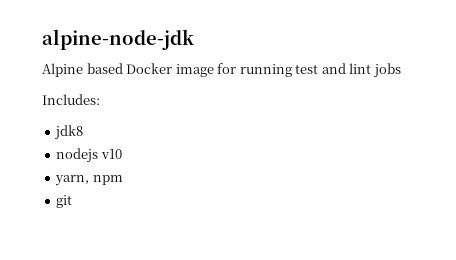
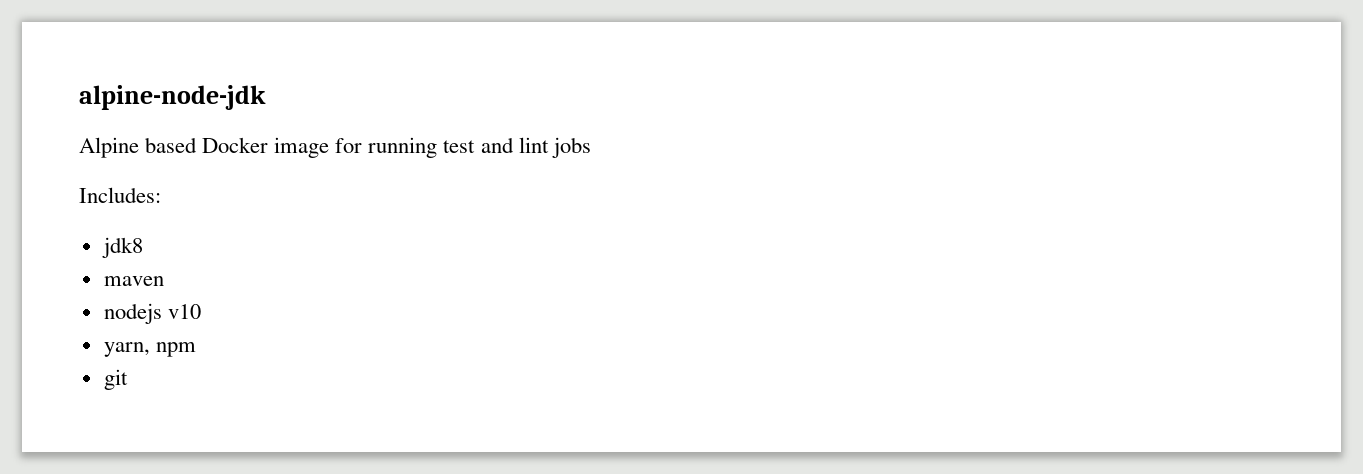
+ maven

